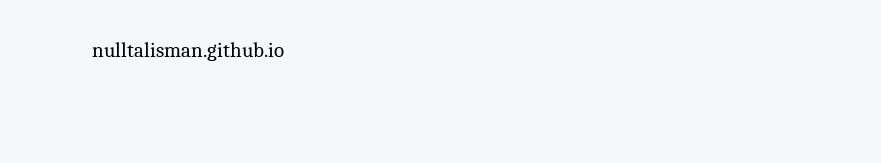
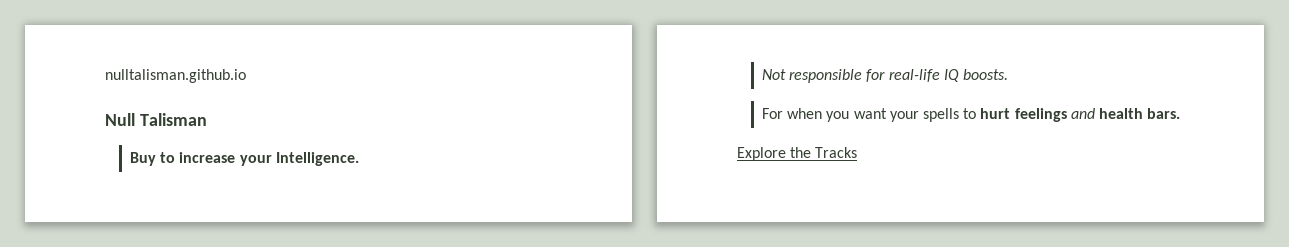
+ Null Talisman
+ Buy to increase your Intelligence.
+ Not responsible for real-life IQ boosts.
+ For when you want your spells to hurt feelings and health bars.
+ Explore the Tracks

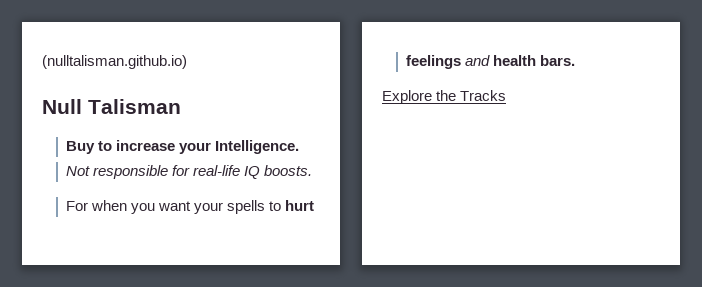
- nulltalisman.github.io
+ (nulltalisman.github.io)

